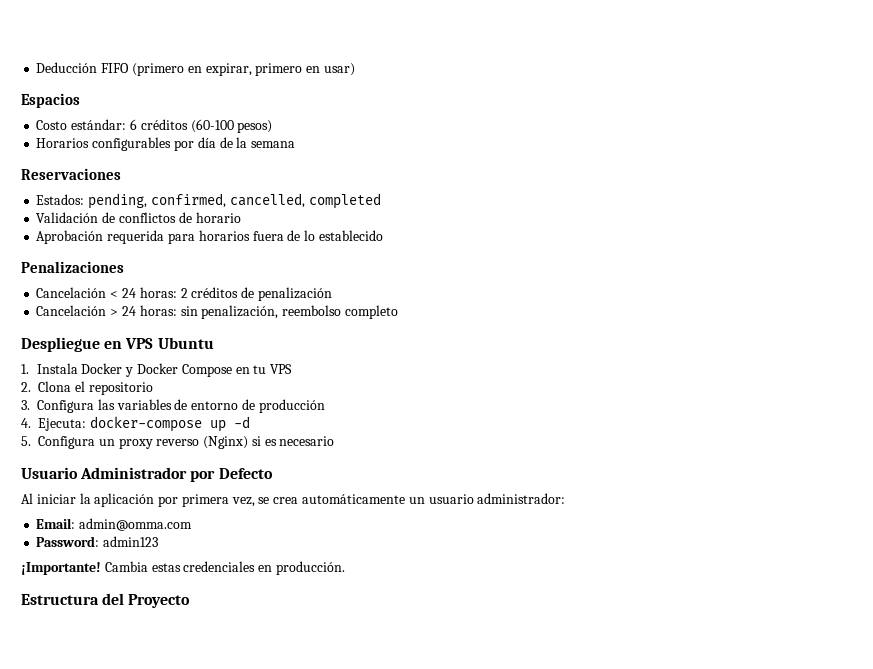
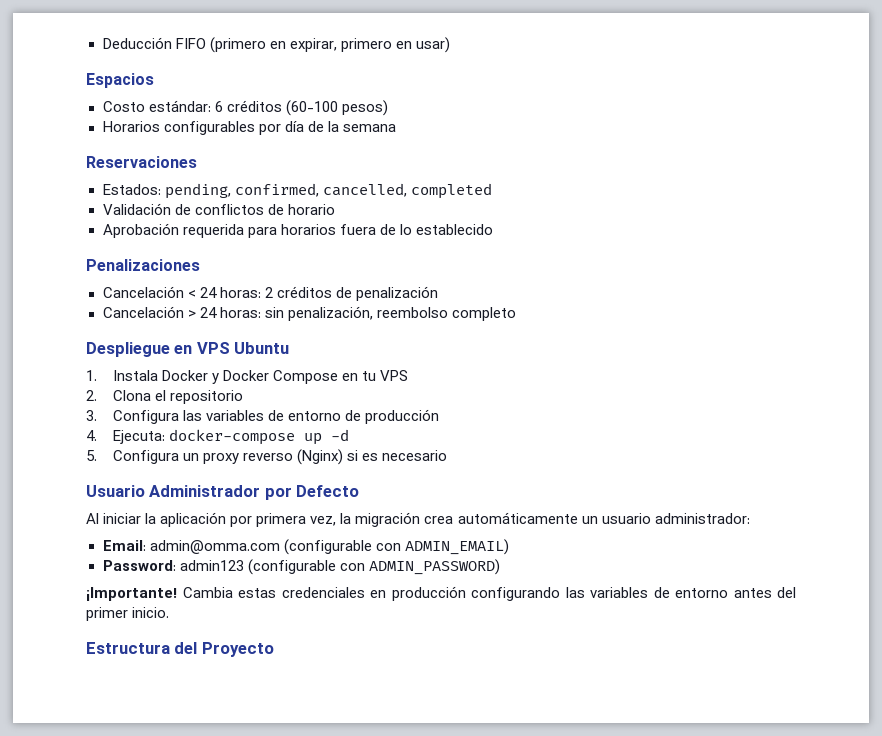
- Al iniciar la aplicación por primera vez, se crea automáticamente un usuario administrador:
+ Al iniciar la aplicación por primera vez, la migración crea automáticamente un usuario administrador:
- Email: admin@omma.com
+ Email: admin@omma.com (configurable con ADMIN_EMAIL)
- Password: admin123
+ Password: admin123 (configurable con ADMIN_PASSWORD)
- Cambia estas credenciales en producción.
+ Cambia estas credenciales en producción configurando las variables de entorno antes del primer inicio.

